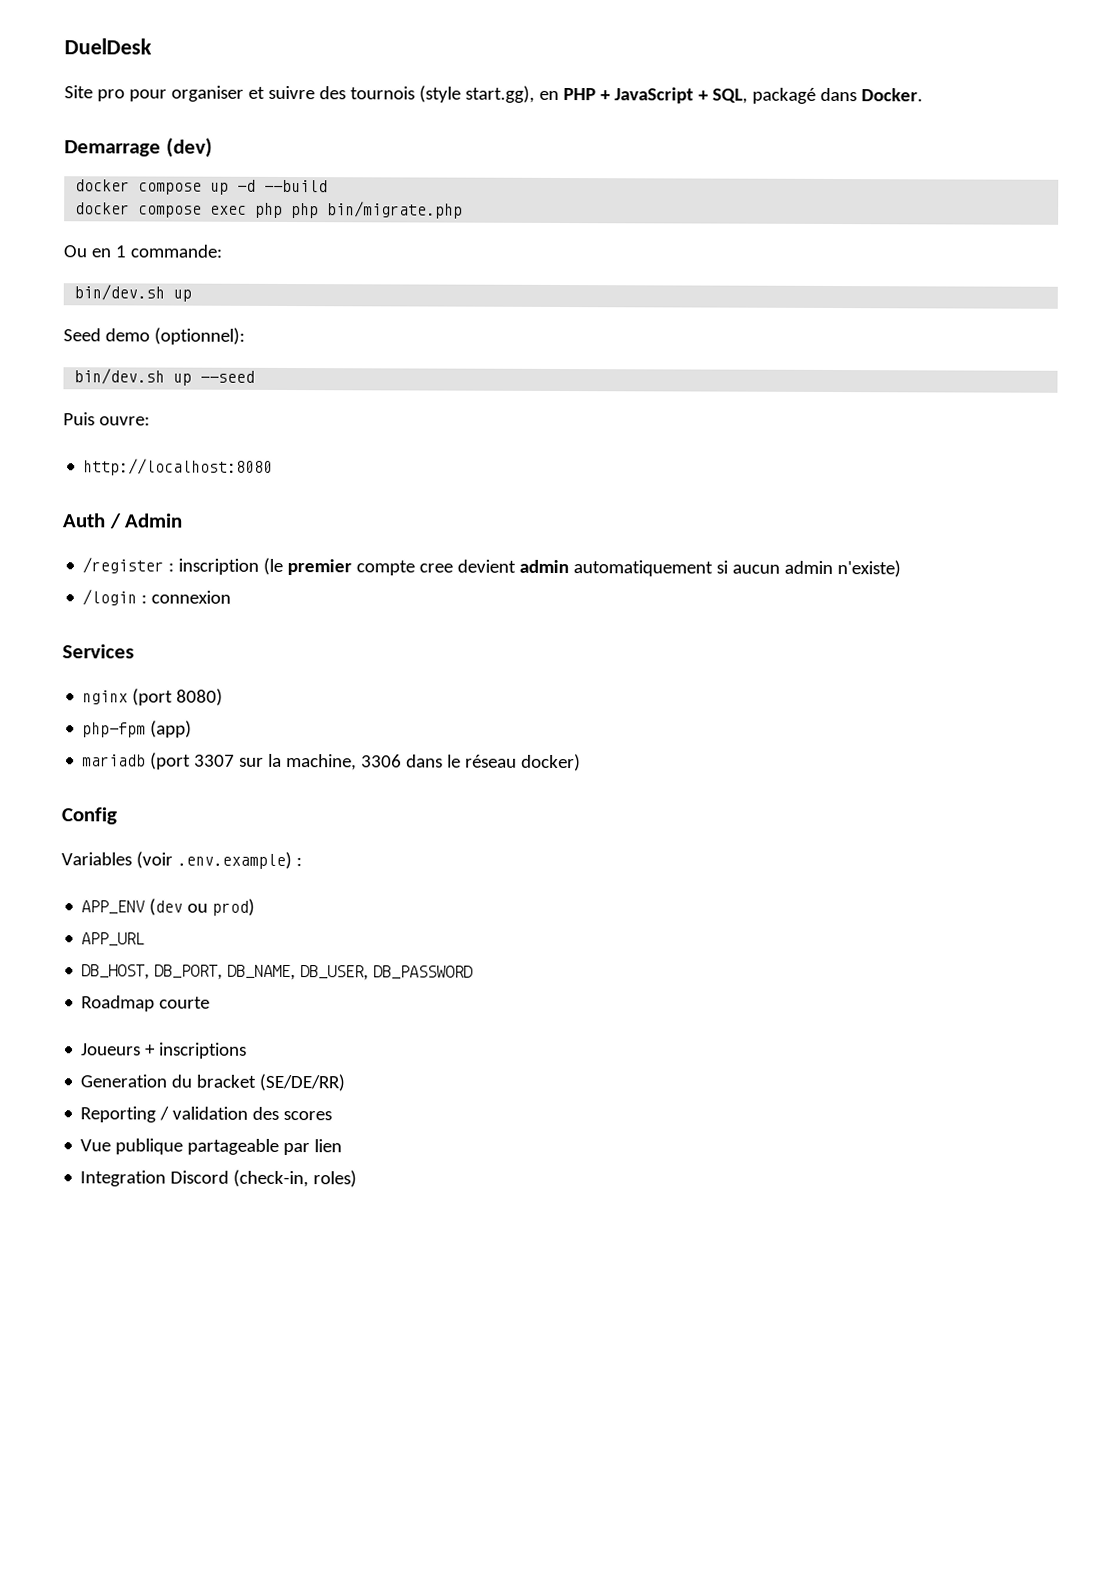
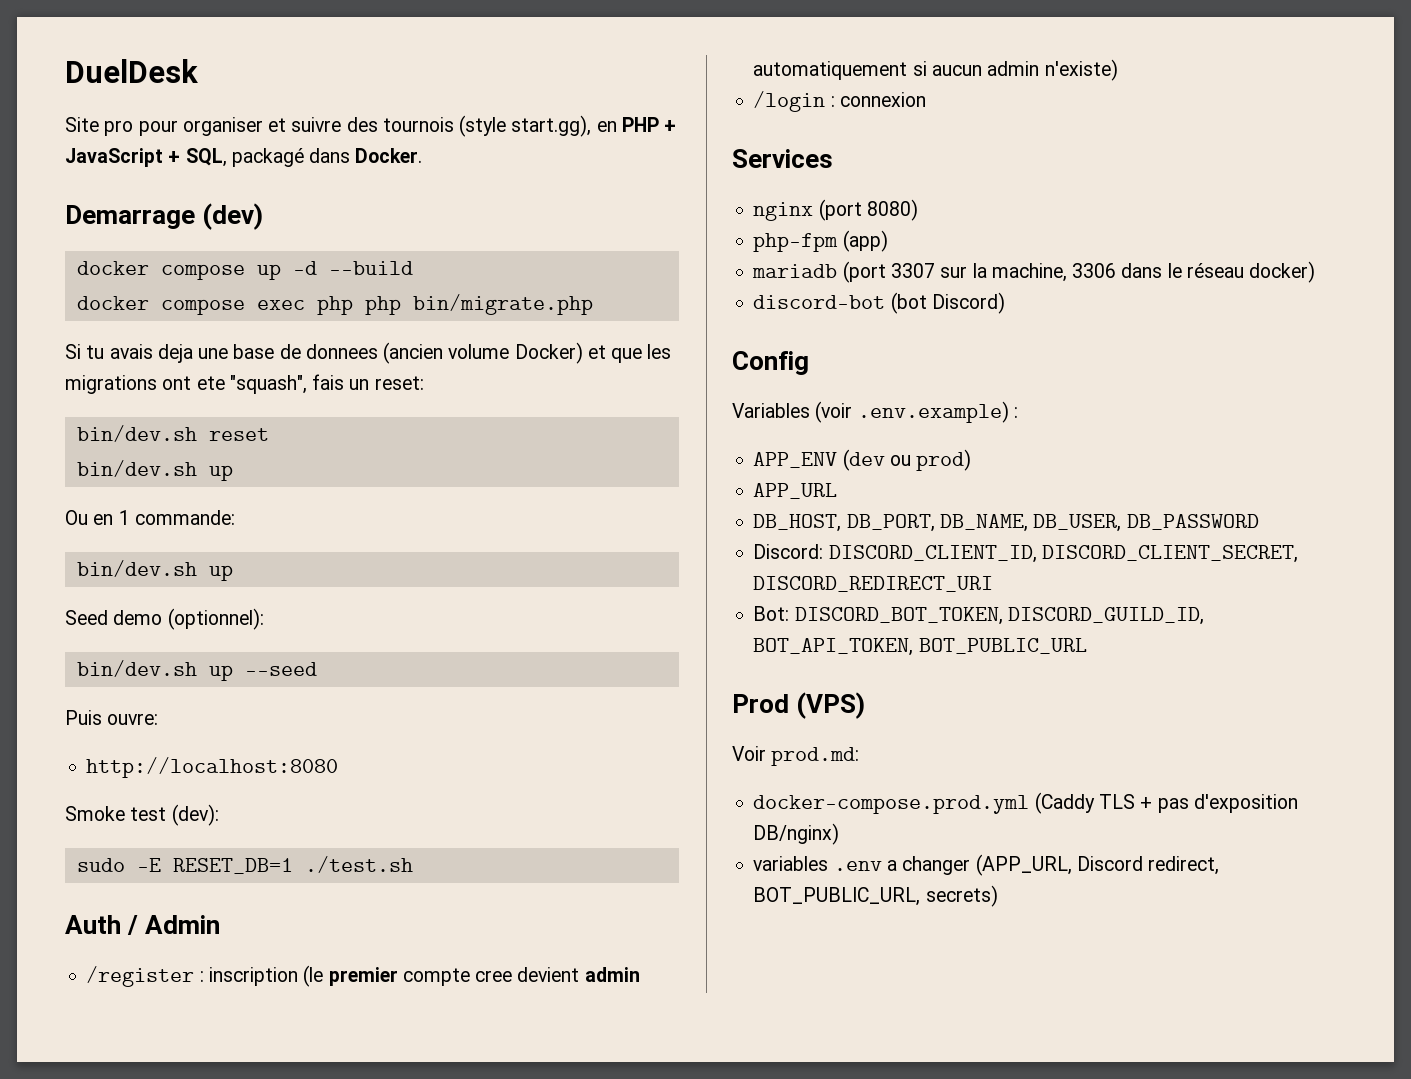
+ Si tu avais deja une base de donnees (ancien volume Docker) et que les migrations ont ete "squash", fais un reset:
+ bin/dev.sh reset
+ bin/dev.sh up
+ Smoke test (dev):
+ sudo -E RESET_DB=1 ./test.sh
+ discord-bot (bot Discord)
- Roadmap courte
- Joueurs + inscriptions
- Generation du bracket (SE/DE/RR)
- Reporting / validation des scores
- Vue publique partageable par lien
- Integration Discord (check-in, roles)
+ Discord: DISCORD_CLIENT_ID, DISCORD_CLIENT_SECRET, DISCORD_REDIRECT_URI
+ Bot: DISCORD_BOT_TOKEN, DISCORD_GUILD_ID, BOT_API_TOKEN, BOT_PUBLIC_URL
+ Prod (VPS)
+ Voir prod.md:
+ docker-compose.prod.yml (Caddy TLS + pas d'exposition DB/nginx)
+ variables .env a changer (APP_URL, Discord redirect, BOT_PUBLIC_URL, secrets)

